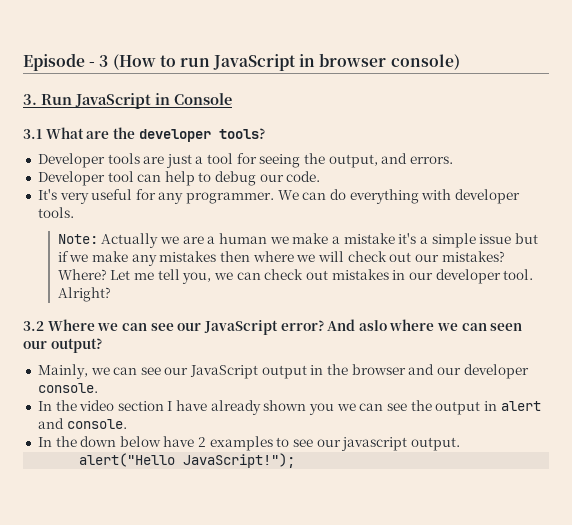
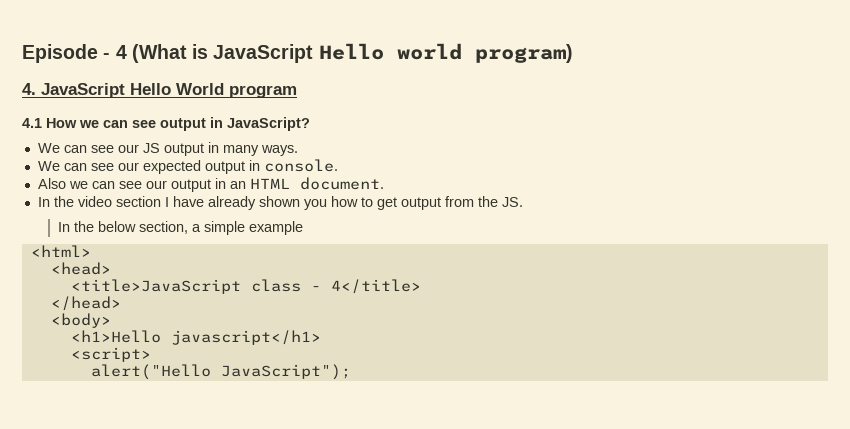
- Episode - 3 (How to run JavaScript in browser console)
- 3. Run JavaScript in Console
- 3.1 What are the developer tools?
- Developer tools are just a tool for seeing the output, and errors.
- Developer tool can help to debug our code.
- It's very useful for any programmer. We can do everything with developer tools.
- Note: Actually we are a human we make a mistake it's a simple issue but if we make any mistakes then where we will check out our mistakes? Where? Let me tell you, we can check out mistakes in our developer tool. Alright?
- 3.2 Where we can see our JavaScript error? And aslo where we can seen our output?
- Mainly, we can see our JavaScript output in the browser and our developer console.
+ Episode - 4 (What is JavaScript Hello world program)
+ 4. JavaScript Hello World program
+ 4.1 How we can see output in JavaScript?
+ We can see our JS output in many ways.
+ We can see our expected output in console.
+ Also we can see our output in an HTML document.
- In the video section I have already shown you we can see the output in alert and console.
- In the down below have 2 examples to see our javascript output.
+ In the video section I have already shown you how to get output from the JS.
+ In the below section, a simple example
+ <html>
+ <head>
+ <title>JavaScript class - 4</title>
+ </head>
+ <body>
+ <h1>Hello javascript</h1>
+ <script>
- alert("Hello JavaScript!");
+ alert("Hello JavaScript");

